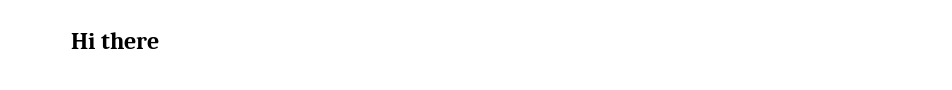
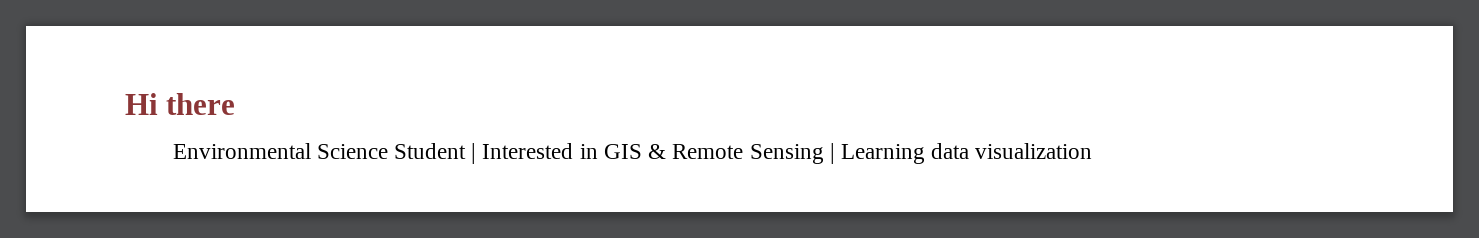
+ Environmental Science Student | Interested in GIS & Remote Sensing | Learning data visualization

